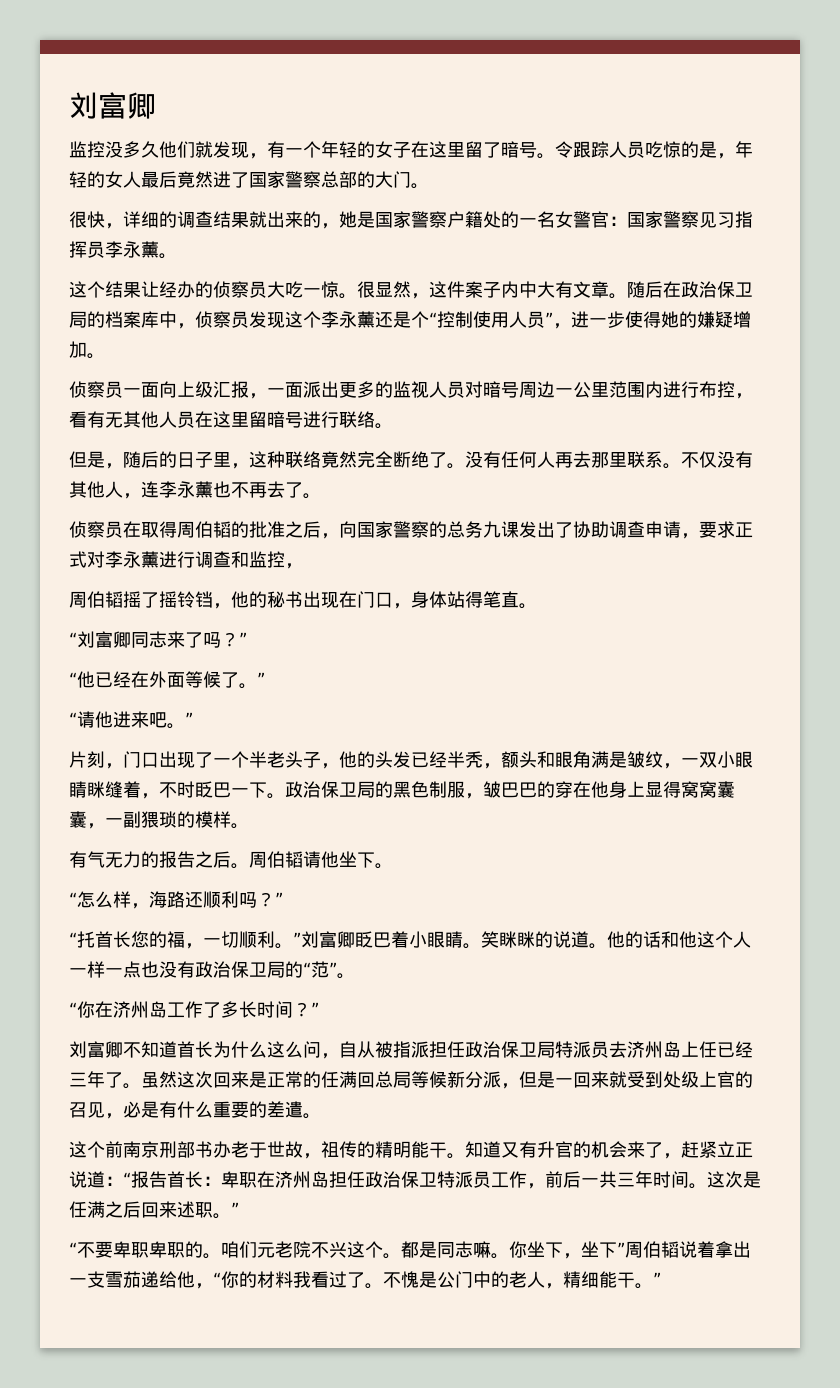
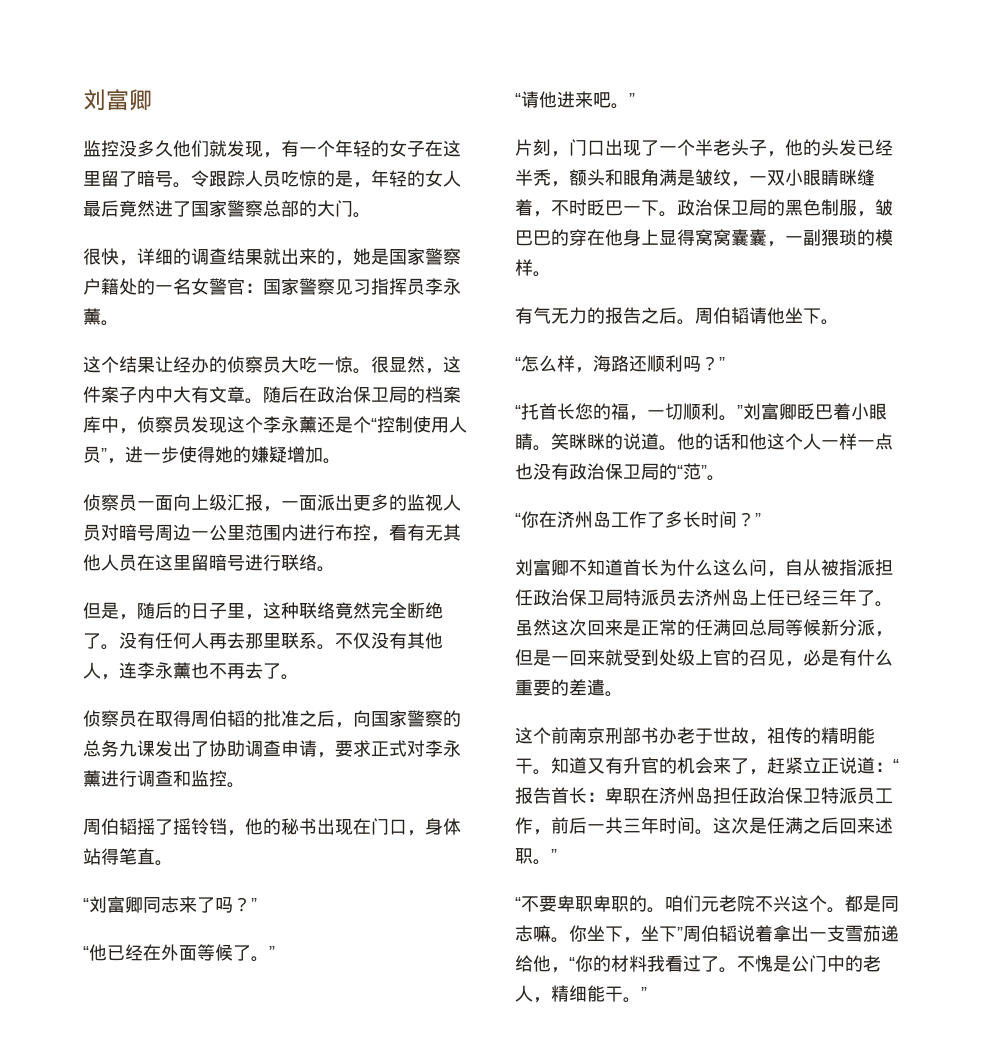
- 侦察员在取得周伯韬的批准之后，向国家警察的总务九课发出了协助调查申请，要求正式对李永薰进行调查和监控，
+ 侦察员在取得周伯韬的批准之后，向国家警察的总务九课发出了协助调查申请，要求正式对李永薰进行调查和监控。

